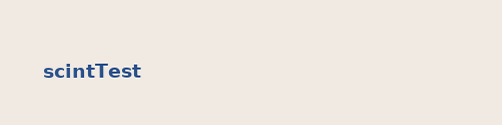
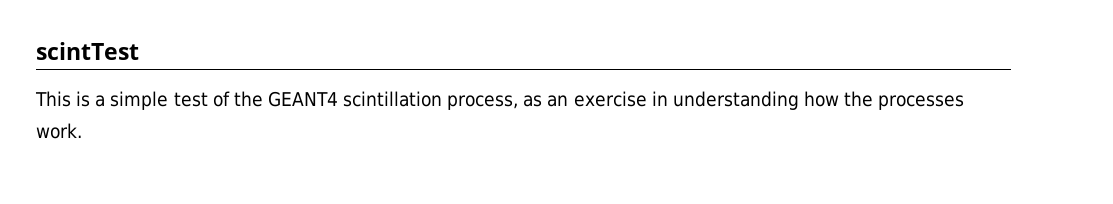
+ This is a simple test of the GEANT4 scintillation process, as an exercise in understanding how the processes work.

